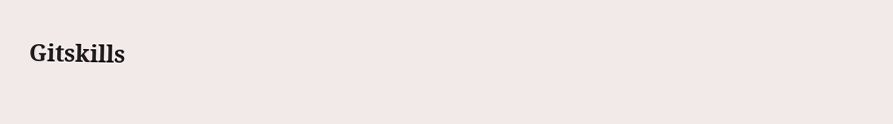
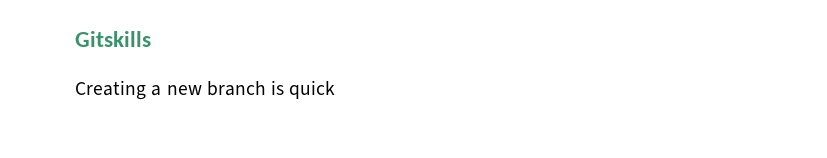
+ Creating a new branch is quick

